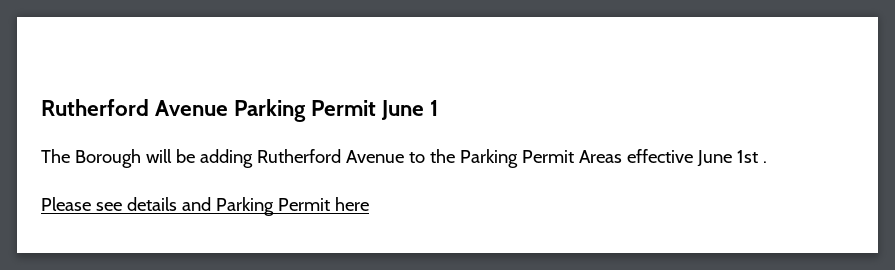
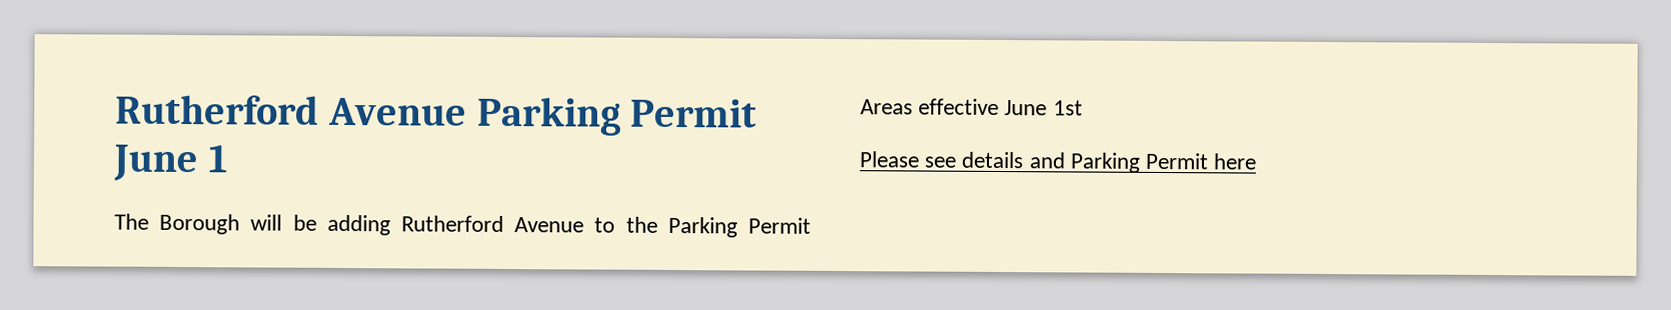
- The Borough will be adding Rutherford Avenue to the Parking Permit Areas effective June 1st .
+ The Borough will be adding Rutherford Avenue to the Parking Permit Areas effective June 1st

